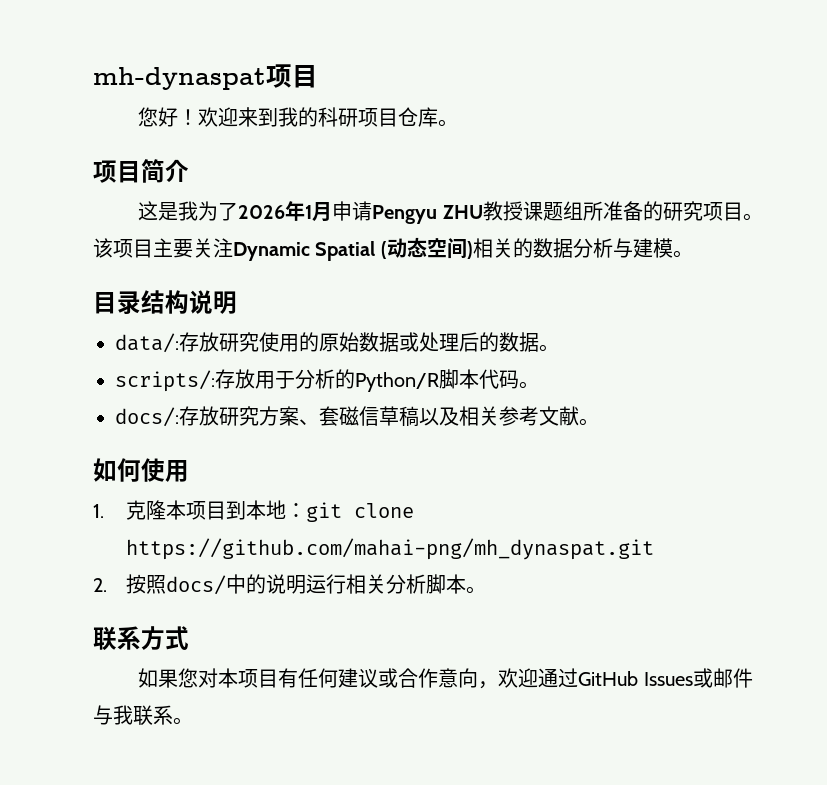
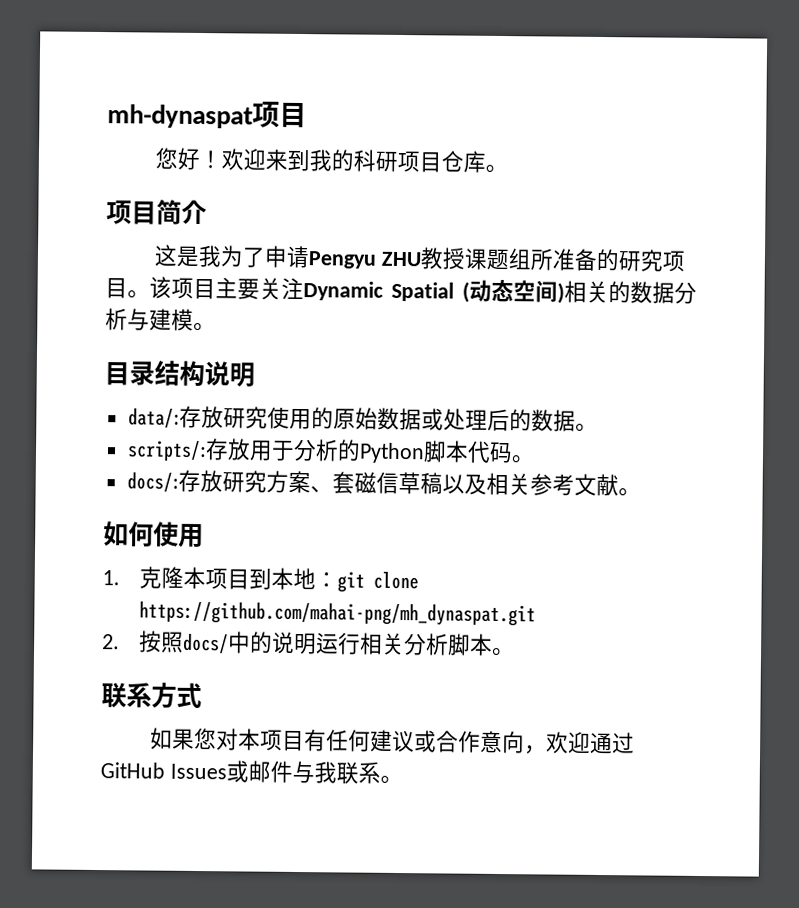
- 这是我为了2026年1月申请Pengyu ZHU教授课题组所准备的研究项目。
+ 这是我为了申请Pengyu ZHU教授课题组所准备的研究项目。
- scripts/:存放用于分析的Python/R脚本代码。
+ scripts/:存放用于分析的Python脚本代码。

